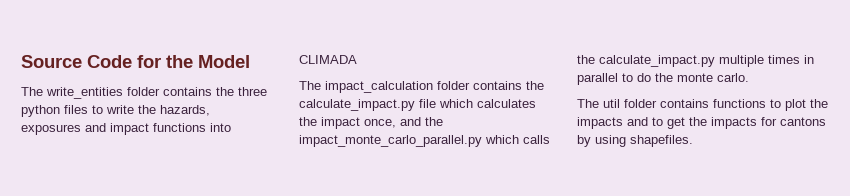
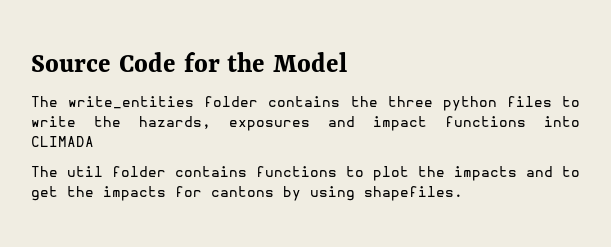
- The impact_calculation folder contains the calculate_impact.py file which calculates the impact once, and the impact_monte_carlo_parallel.py which calls the calculate_impact.py multiple times in parallel to do the monte carlo.

